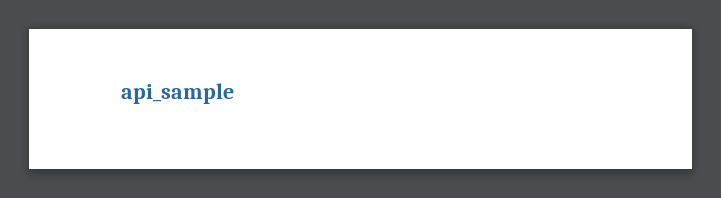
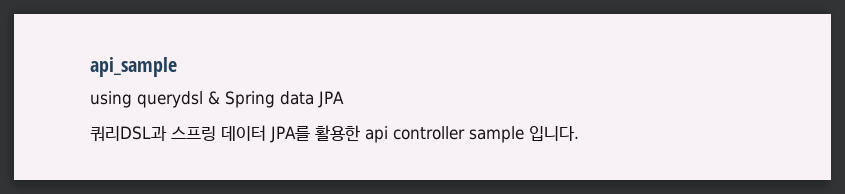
+ using querydsl & Spring data JPA
+ 쿼리DSL과 스프링 데이터 JPA를 활용한 api controller sample 입니다.

